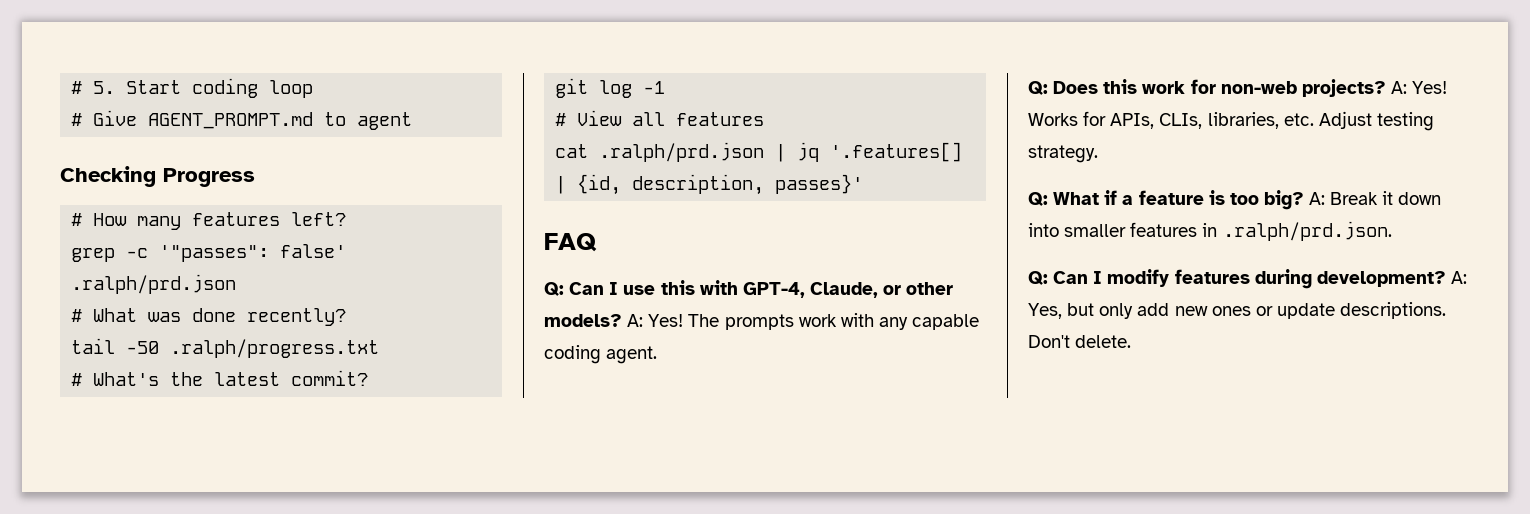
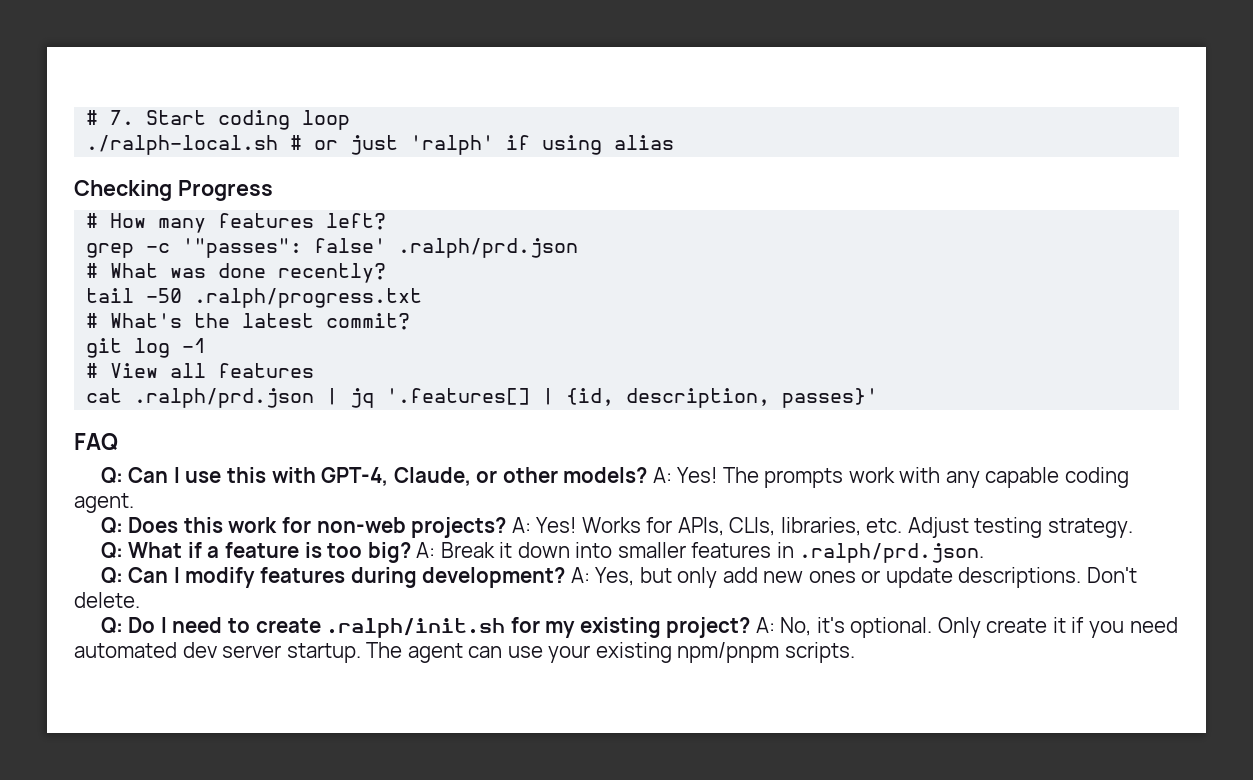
- # 5. Start coding loop
+ # 7. Start coding loop
- # Give AGENT_PROMPT.md to agent
+ ./ralph-local.sh # or just 'ralph' if using alias
+ Q: Do I need to create .ralph/init.sh for my existing project? A: No, it's optional. Only create it if you need automated dev server startup. The agent can use your existing npm/pnpm scripts.

